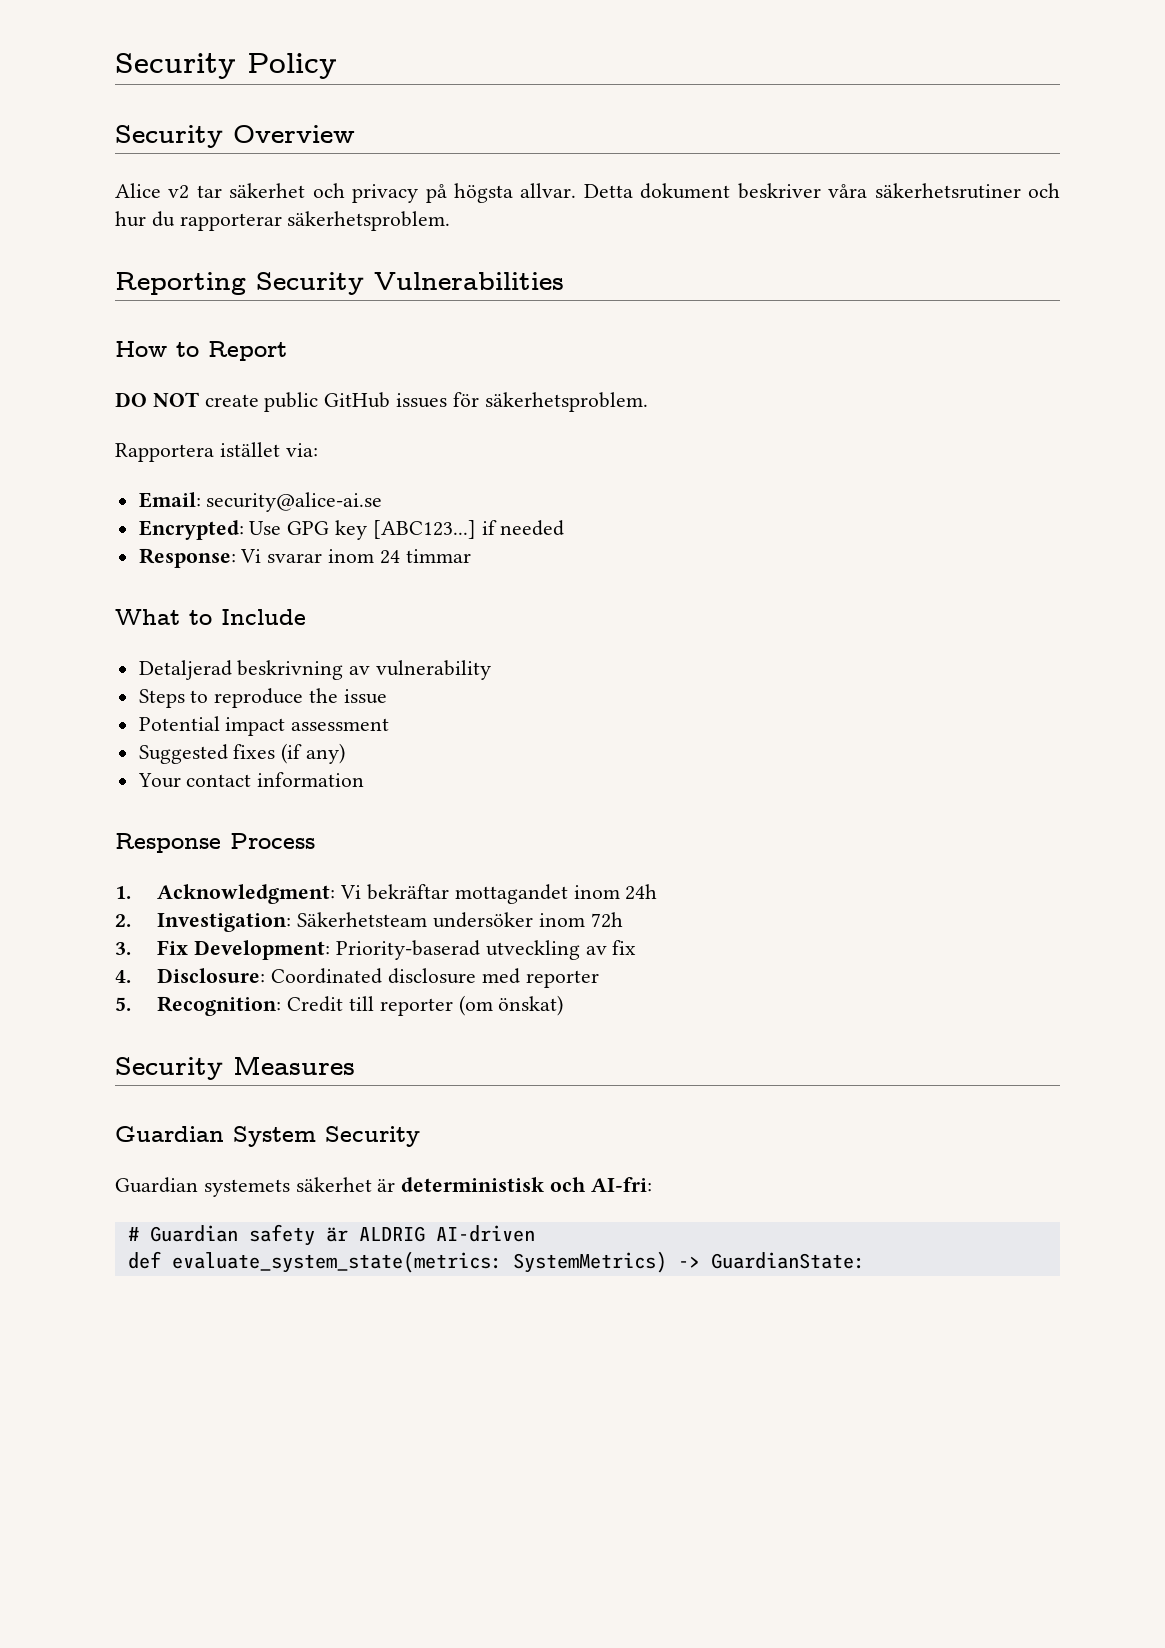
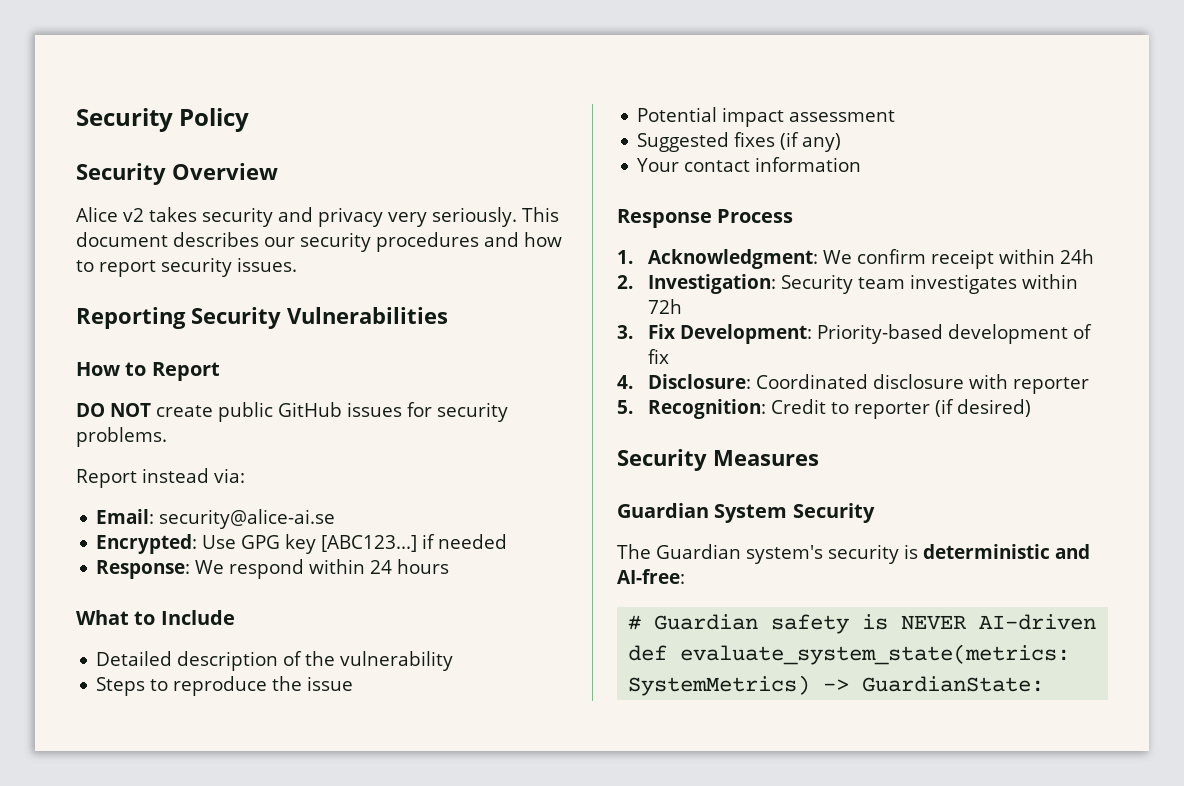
- Alice v2 tar säkerhet och privacy på högsta allvar. Detta dokument beskriver våra säkerhetsrutiner och hur du rapporterar säkerhetsproblem.
+ Alice v2 takes security and privacy very seriously. This document describes our security procedures and how to report security issues.
- DO NOT create public GitHub issues för säkerhetsproblem.
- Rapportera istället via:
+ DO NOT create public GitHub issues for security problems.
+ Report instead via:
- Response: Vi svarar inom 24 timmar
+ Response: We respond within 24 hours
- Detaljerad beskrivning av vulnerability
+ Detailed description of the vulnerability
- 1. Acknowledgment: Vi bekräftar mottagandet inom 24h
+ 1. Acknowledgment: We confirm receipt within 24h
- 2. Investigation: Säkerhetsteam undersöker inom 72h
+ 2. Investigation: Security team investigates within 72h
- 3. Fix Development: Priority-baserad utveckling av fix
+ 3. Fix Development: Priority-based development of fix
- 4. Disclosure: Coordinated disclosure med reporter
+ 4. Disclosure: Coordinated disclosure with reporter
- 5. Recognition: Credit till reporter (om önskat)
+ 5. Recognition: Credit to reporter (if desired)
- Guardian systemets säkerhet är deterministisk och AI-fri:
+ The Guardian system's security is deterministic and AI-free:
- # Guardian safety är ALDRIG AI-driven
+ # Guardian safety is NEVER AI-driven

